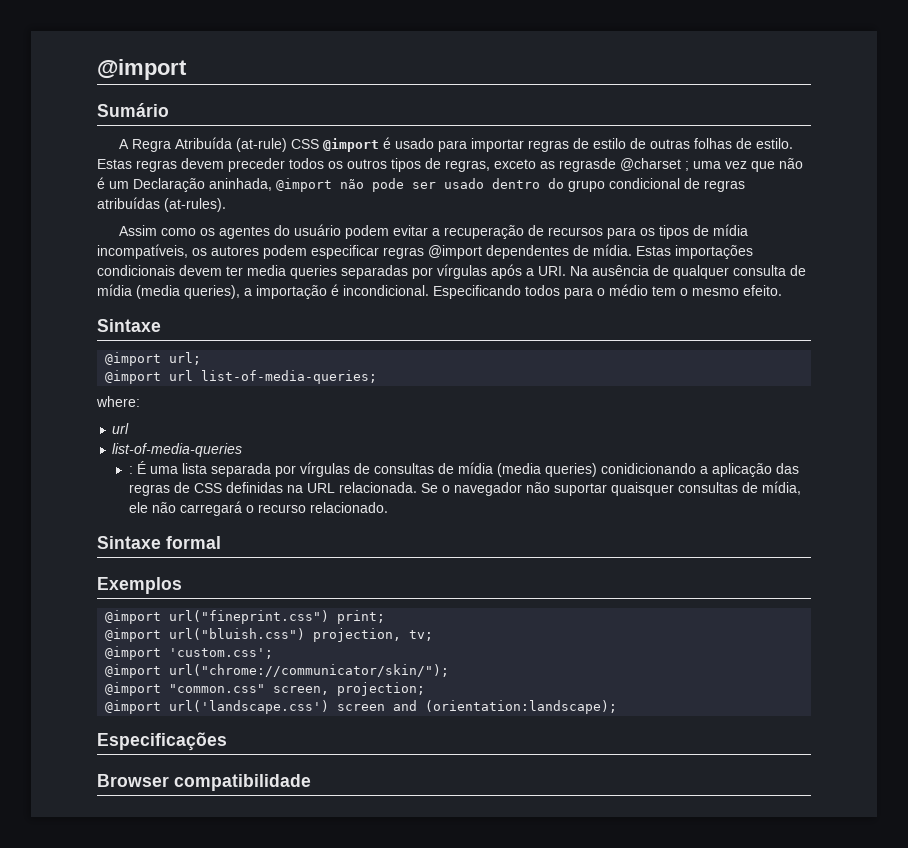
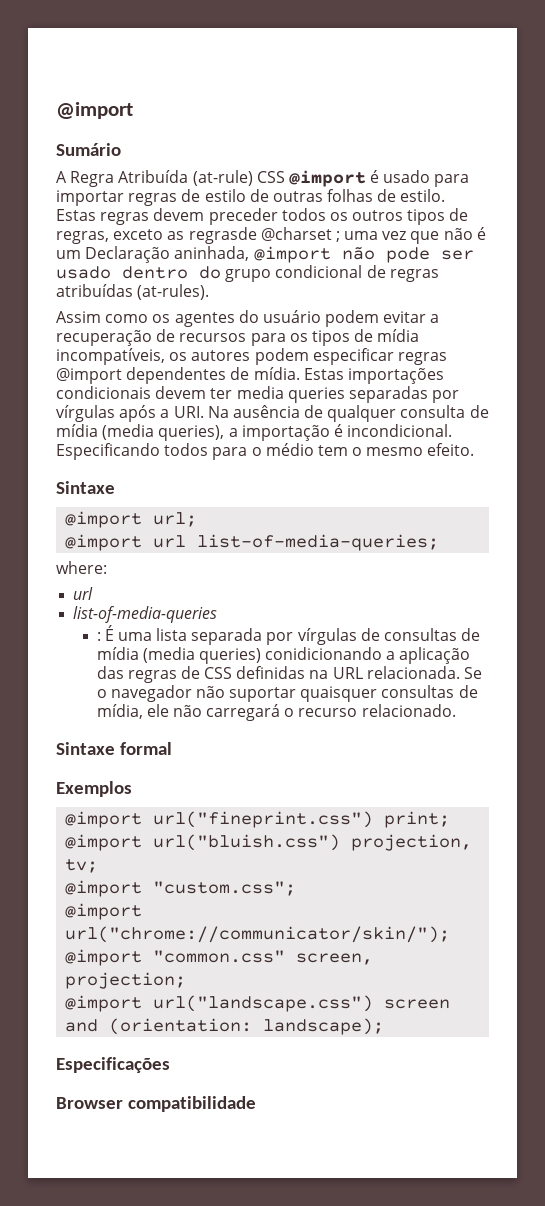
- @import 'custom.css';
+ @import "custom.css";
- @import url('landscape.css') screen and (orientation:landscape);
+ @import url("landscape.css") screen and (orientation: landscape);

